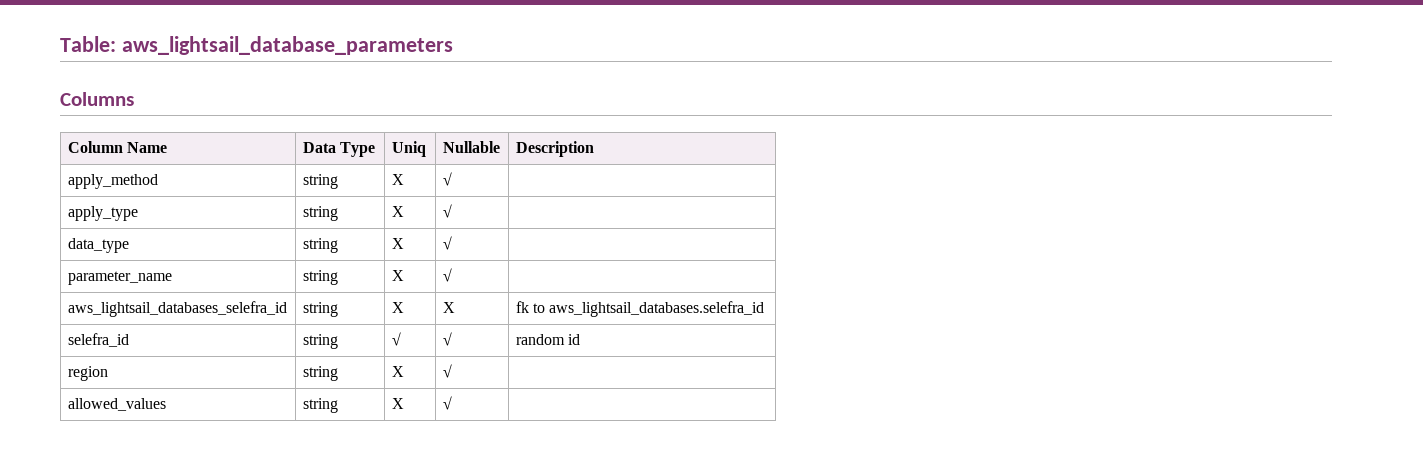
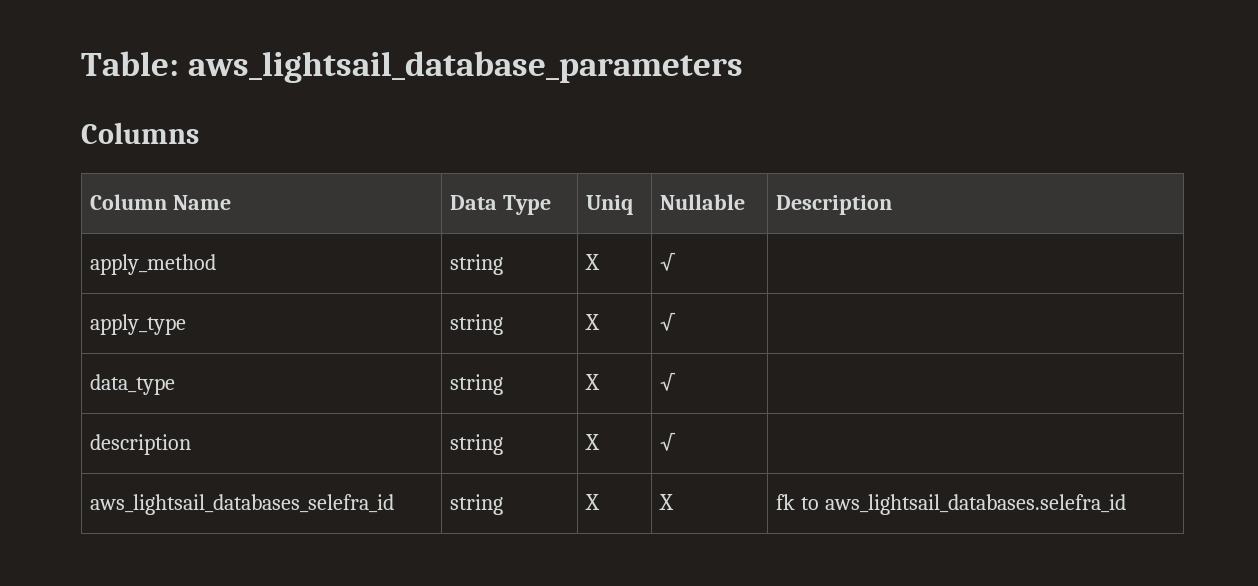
- parameter_name | string | X | √ |
+ description | string | X | √ |
- selefra_id | string | √ | √ | random id
- region | string | X | √ |
- allowed_values | string | X | √ |

